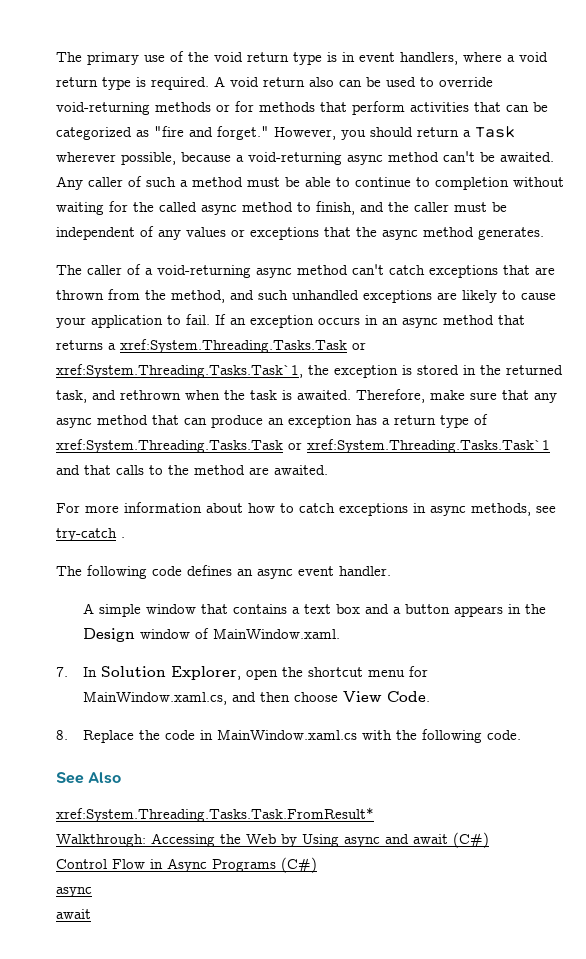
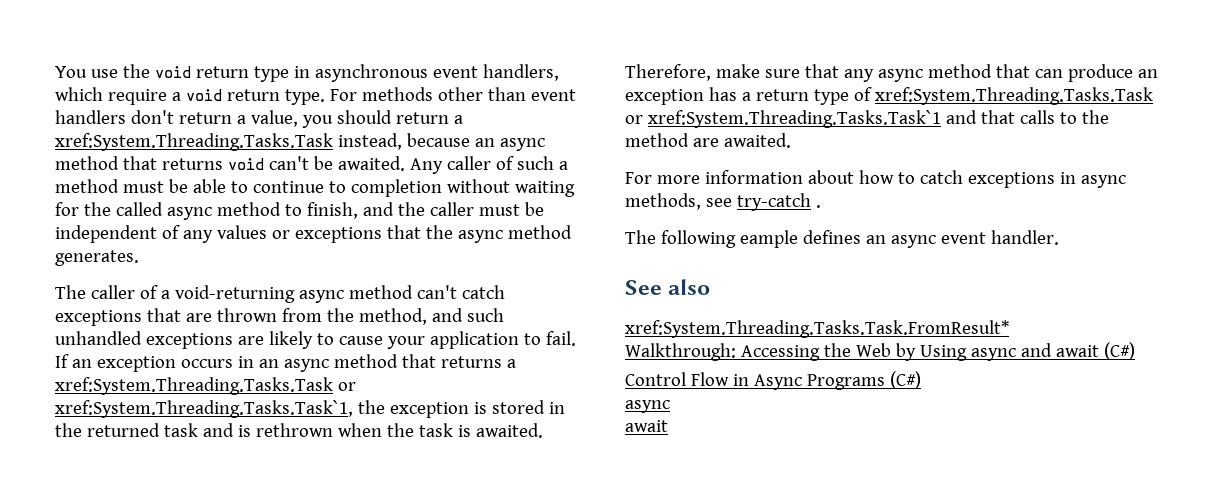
- The primary use of the void return type is in event handlers, where a void return type is required. A void return also can be used to override void-returning methods or for methods that perform activities that can be categorized as "fire and forget." However, you should return a Task wherever possible, because a void-returning async method can't be awaited.
+ You use the void return type in asynchronous event handlers, which require a void return type. For methods other than event handlers don't return a value, you should return a xref:System.Threading.Tasks.Task instead, because an async method that returns void can't be awaited.
- If an exception occurs in an async method that returns a xref:System.Threading.Tasks.Task or xref:System.Threading.Tasks.Task`1, the exception is stored in the returned task, and rethrown when the task is awaited.
+ If an exception occurs in an async method that returns a xref:System.Threading.Tasks.Task or xref:System.Threading.Tasks.Task`1, the exception is stored in the returned task and is rethrown when the task is awaited.
- The following code defines an async event handler.
+ The following eample defines an async event handler.
- A simple window that contains a text box and a button appears in the Design window of MainWindow.xaml.
- 7. In Solution Explorer, open the shortcut menu for MainWindow.xaml.cs, and then choose View Code.
- 8. Replace the code in MainWindow.xaml.cs with the following code.
- See Also
+ See also

